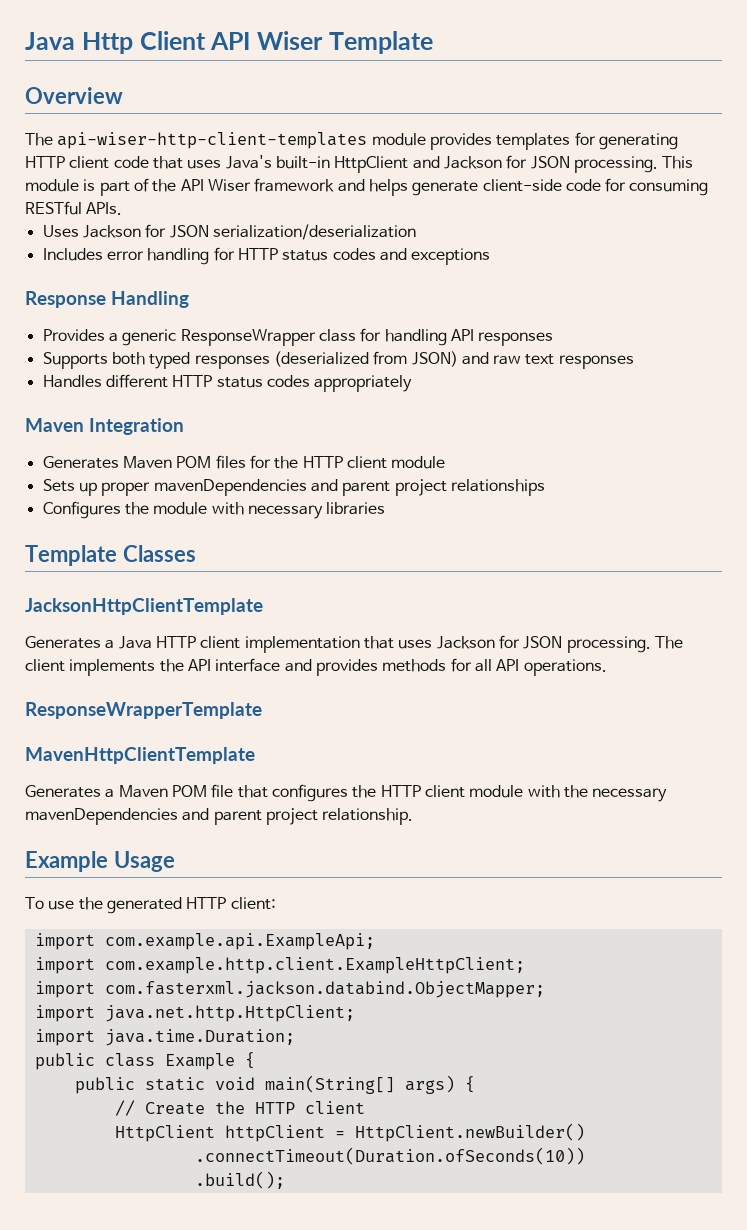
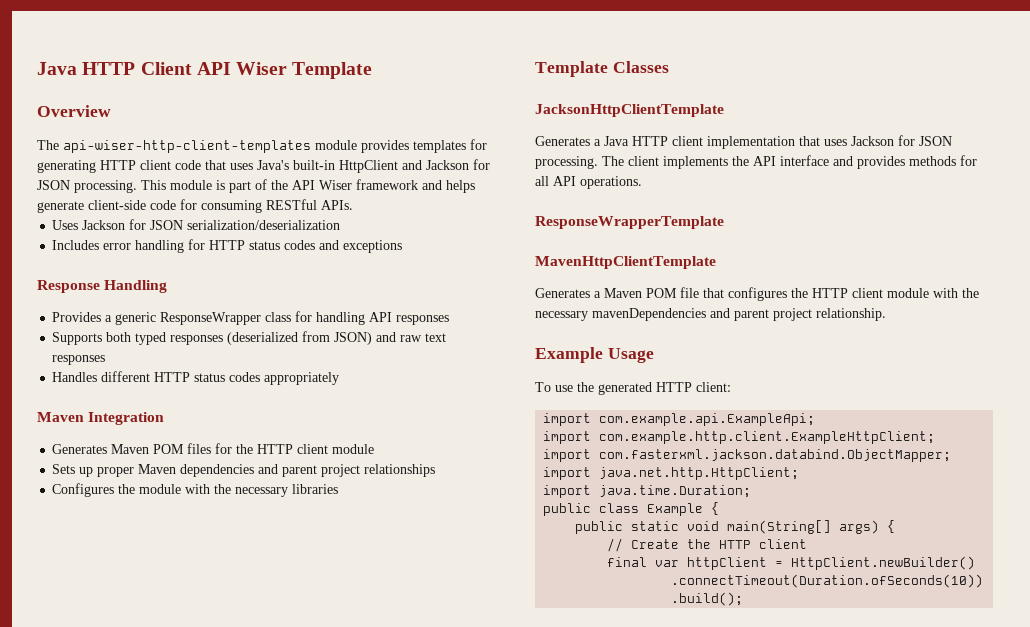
- Java Http Client API Wiser Template
+ Java HTTP Client API Wiser Template
- Sets up proper mavenDependencies and parent project relationships
+ Sets up proper Maven dependencies and parent project relationships
- Configures the module with necessary libraries
+ Configures the module with the necessary libraries
- HttpClient httpClient = HttpClient.newBuilder()
+ final var httpClient = HttpClient.newBuilder()

